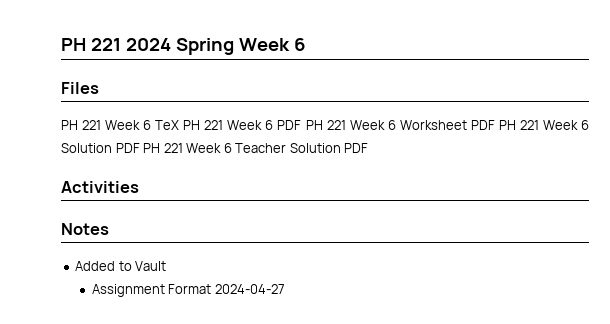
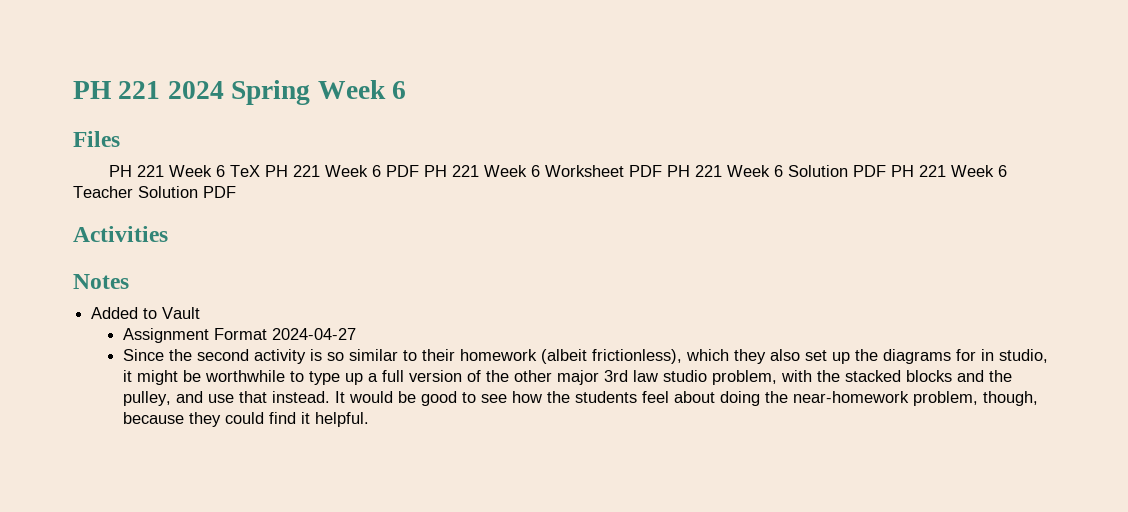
+ Since the second activity is so similar to their homework (albeit frictionless), which they also set up the diagrams for in studio, it might be worthwhile to type up a full version of the other major 3rd law studio problem, with the stacked blocks and the pulley, and use that instead. It would be good to see how the students feel about doing the near-homework problem, though, because they could find it helpful.

